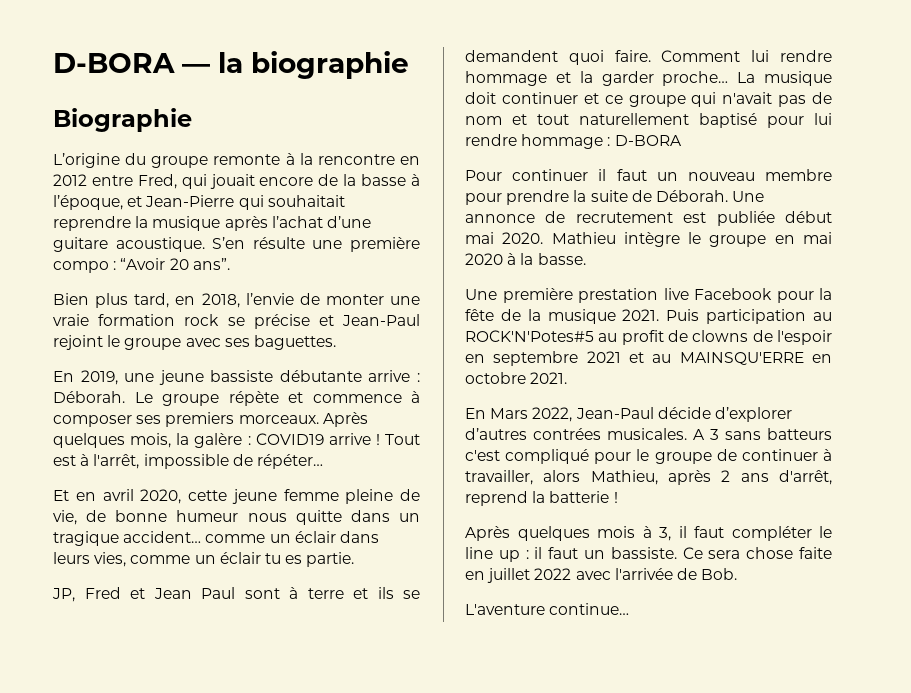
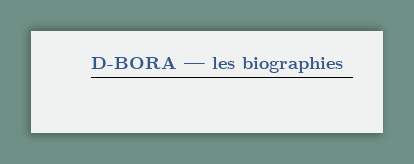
- D-BORA — la biographie
- Biographie
- L’origine du groupe remonte à la rencontre en 2012 entre Fred, qui jouait encore de la basse à l’époque, et Jean-Pierre qui souhaitait reprendre la musique après l’achat d’une guitare acoustique. S’en résulte une première compo : “Avoir 20 ans”.
- Bien plus tard, en 2018, l’envie de monter une vraie formation rock se précise et Jean-Paul rejoint le groupe avec ses baguettes.
- En 2019, une jeune bassiste débutante arrive : Déborah. Le groupe répète et commence à composer ses premiers morceaux. Après quelques mois, la galère : COVID19 arrive ! Tout est à l'arrêt, impossible de répéter…
- Et en avril 2020, cette jeune femme pleine de vie, de bonne humeur nous quitte dans un tragique accident… comme un éclair dans leurs vies, comme un éclair tu es partie.
- JP, Fred et Jean Paul sont à terre et ils se demandent quoi faire. Comment lui rendre hommage et la garder proche… La musique doit continuer et ce groupe qui n'avait pas de nom et tout naturellement baptisé pour lui rendre hommage : D-BORA
- Pour continuer il faut un nouveau membre pour prendre la suite de Déborah. Une annonce de recrutement est publiée début mai 2020. Mathieu intègre le groupe en mai 2020 à la basse.
- Une première prestation live Facebook pour la fête de la musique 2021. Puis participation au ROCK'N'Potes#5 au profit de clowns de l'espoir en septembre 2021 et au MAINSQU'ERRE en octobre 2021.
- En Mars 2022, Jean-Paul décide d’explorer d’autres contrées musicales. A 3 sans batteurs c'est compliqué pour le groupe de continuer à travailler, alors Mathieu, après 2 ans d'arrêt, reprend la batterie !
- Après quelques mois à 3, il faut compléter le line up : il faut un bassiste. Ce sera chose faite en juillet 2022 avec l'arrivée de Bob.
- L'aventure continue…
+ D-BORA — les biographies

